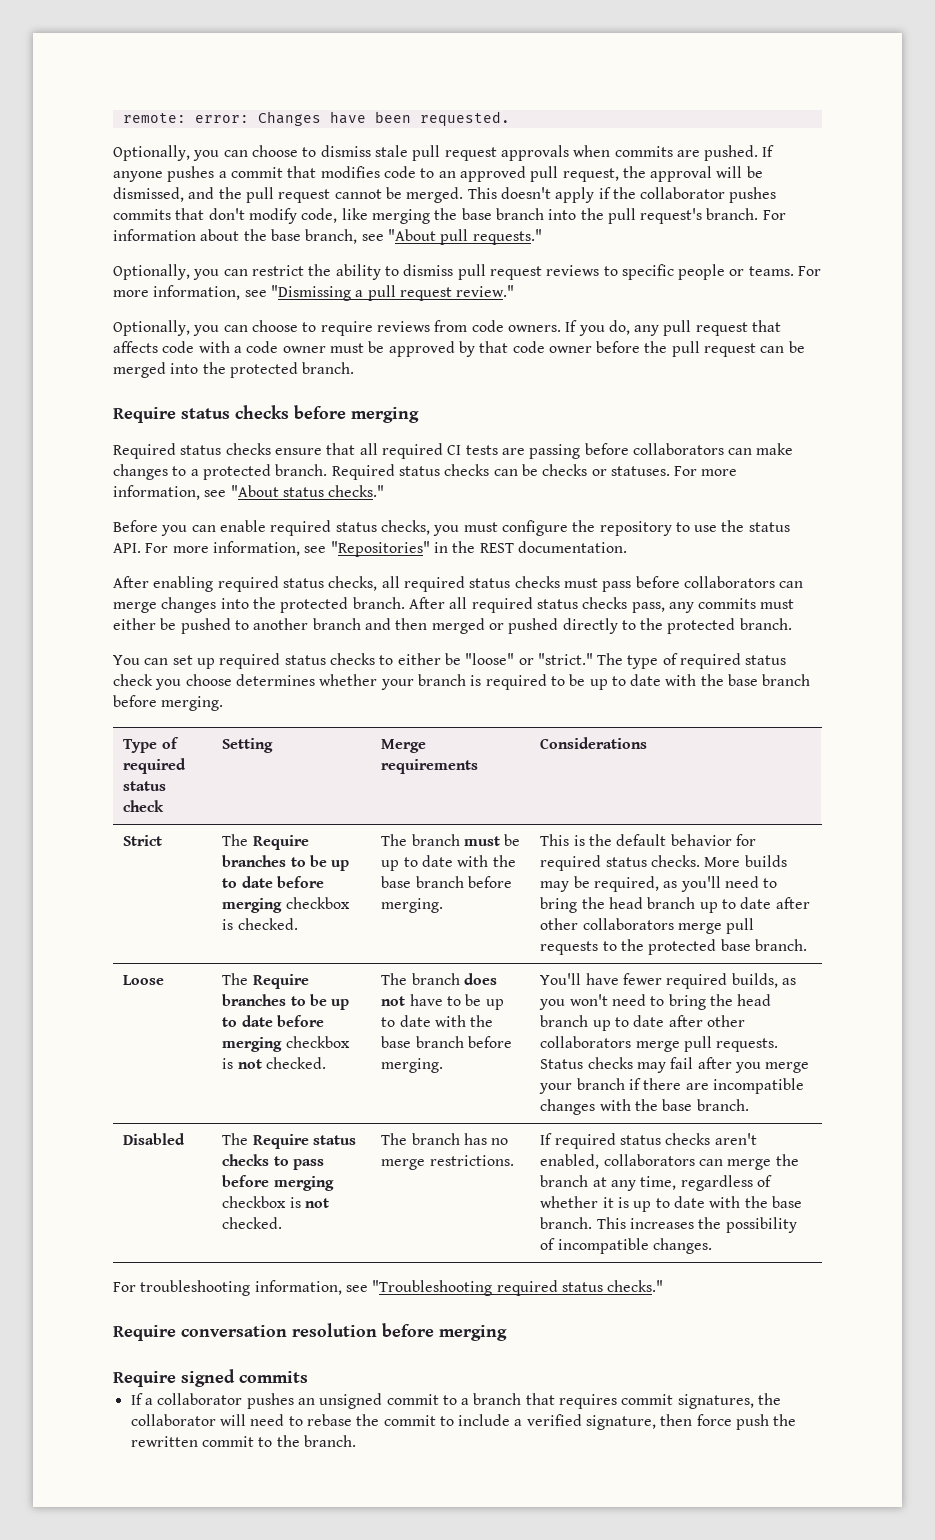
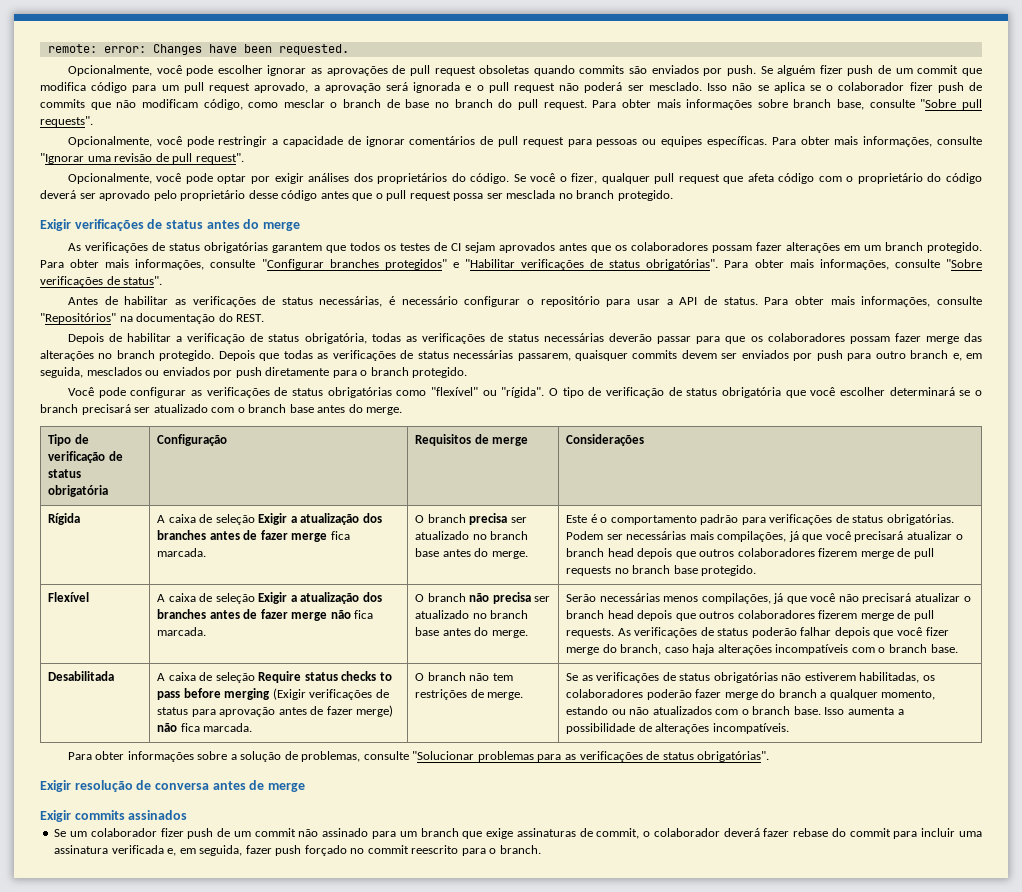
- Optionally, you can choose to dismiss stale pull request approvals when commits are pushed. If anyone pushes a commit that modifies code to an approved pull request, the approval will be dismissed, and the pull request cannot be merged. This doesn't apply if the collaborator pushes commits that don't modify code, like merging the base branch into the pull request's branch. For information about the base branch, see "About pull requests."
- Optionally, you can restrict the ability to dismiss pull request reviews to specific people or teams. For more information, see "Dismissing a pull request review."
- Optionally, you can choose to require reviews from code owners. If you do, any pull request that affects code with a code owner must be approved by that code owner before the pull request can be merged into the protected branch.
- Require status checks before merging
- Required status checks ensure that all required CI tests are passing before collaborators can make changes to a protected branch. Required status checks can be checks or statuses. For more information, see "About status checks."
- Before you can enable required status checks, you must configure the repository to use the status API. For more information, see "Repositories" in the REST documentation.
- After enabling required status checks, all required status checks must pass before collaborators can merge changes into the protected branch. After all required status checks pass, any commits must either be pushed to another branch and then merged or pushed directly to the protected branch.
- You can set up required status checks to either be "loose" or "strict." The type of required status check you choose determines whether your branch is required to be up to date with the base branch before merging.
- Type of required status check | Setting | Merge requirements | Considerations
- Strict | The Require branches to be up to date before merging checkbox is checked. | The branch must be up to date with the base branch before merging. | This is the default behavior for required status checks. More builds may be required, as you'll need to bring the head branch up to date after other collaborators merge pull requests to the protected base branch.
- Loose | The Require branches to be up to date before merging checkbox is not checked. | The branch does not have to be up to date with the base branch before merging. | You'll have fewer required builds, as you won't need to bring the head branch up to date after other collaborators merge pull requests. Status checks may fail after you merge your branch if there are incompatible changes with the base branch.
- Disabled | The Require status checks to pass before merging checkbox is not checked. | The branch has no merge restrictions. | If required status checks aren't enabled, collaborators can merge the branch at any time, regardless of whether it is up to date with the base branch. This increases the possibility of incompatible changes.
- For troubleshooting information, see "Troubleshooting required status checks."
- Require conversation resolution before merging
- Require signed commits
- If a collaborator pushes an unsigned commit to a branch that requires commit signatures, the collaborator will need to rebase the commit to include a verified signature, then force push the rewritten commit to the branch.
+ Opcionalmente, você pode escolher ignorar as aprovações de pull request obsoletas quando commits são enviados por push. Se alguém fizer push de um commit que modifica código para um pull request aprovado, a aprovação será ignorada e o pull request não poderá ser mesclado. Isso não se aplica se o colaborador fizer push de commits que não modificam código, como mesclar o branch de base no branch do pull request. Para obter mais informações sobre branch base, consulte "Sobre pull requests".
+ Opcionalmente, você pode restringir a capacidade de ignorar comentários de pull request para pessoas ou equipes específicas. Para obter mais informações, consulte "Ignorar uma revisão de pull request".
+ Opcionalmente, você pode optar por exigir análises dos proprietários do código. Se você o fizer, qualquer pull request que afeta código com o proprietário do código deverá ser aprovado pelo proprietário desse código antes que o pull request possa ser mesclada no branch protegido.
+ Exigir verificações de status antes do merge
+ As verificações de status obrigatórias garantem que todos os testes de CI sejam aprovados antes que os colaboradores possam fazer alterações em um branch protegido. Para obter mais informações, consulte "Configurar branches protegidos" e "Habilitar verificações de status obrigatórias". Para obter mais informações, consulte "Sobre verificações de status".
+ Antes de habilitar as verificações de status necessárias, é necessário configurar o repositório para usar a API de status. Para obter mais informações, consulte "Repositórios" na documentação do REST.
+ Depois de habilitar a verificação de status obrigatória, todas as verificações de status necessárias deverão passar para que os colaboradores possam fazer merge das alterações no branch protegido. Depois que todas as verificações de status necessárias passarem, quaisquer commits devem ser enviados por push para outro branch e, em seguida, mesclados ou enviados por push diretamente para o branch protegido.
+ Você pode configurar as verificações de status obrigatórias como "flexível" ou "rígida". O tipo de verificação de status obrigatória que você escolher determinará se o branch precisará ser atualizado com o branch base antes do merge.
+ Tipo de verificação de status obrigatória | Configuração | Requisitos de merge | Considerações
+ Rígida | A caixa de seleção Exigir a atualização dos branches antes de fazer merge fica marcada. | O branch precisa ser atualizado no branch base antes do merge. | Este é o comportamento padrão para verificações de status obrigatórias. Podem ser necessárias mais compilações, já que você precisará atualizar o branch head depois que outros colaboradores fizerem merge de pull requests no branch base protegido.
+ Flexível | A caixa de seleção Exigir a atualização dos branches antes de fazer merge não fica marcada. | O branch não precisa ser atualizado no branch base antes do merge. | Serão necessárias menos compilações, já que você não precisará atualizar o branch head depois que outros colaboradores fizerem merge de pull requests. As verificações de status poderão falhar depois que você fizer merge do branch, caso haja alterações incompatíveis com o branch base.
+ Desabilitada | A caixa de seleção Require status checks to pass before merging (Exigir verificações de status para aprovação antes de fazer merge) não fica marcada. | O branch não tem restrições de merge. | Se as verificações de status obrigatórias não estiverem habilitadas, os colaboradores poderão fazer merge do branch a qualquer momento, estando ou não atualizados com o branch base. Isso aumenta a possibilidade de alterações incompatíveis.
+ Para obter informações sobre a solução de problemas, consulte "Solucionar problemas para as verificações de status obrigatórias".
+ Exigir resolução de conversa antes de merge
+ Exigir commits assinados
+ Se um colaborador fizer push de um commit não assinado para um branch que exige assinaturas de commit, o colaborador deverá fazer rebase do commit para incluir uma assinatura verificada e, em seguida, fazer push forçado no commit reescrito para o branch.

